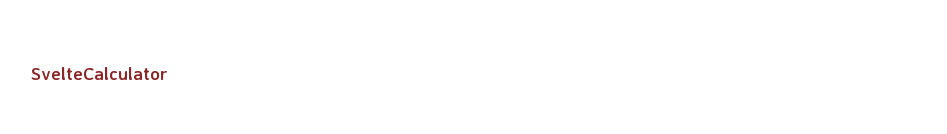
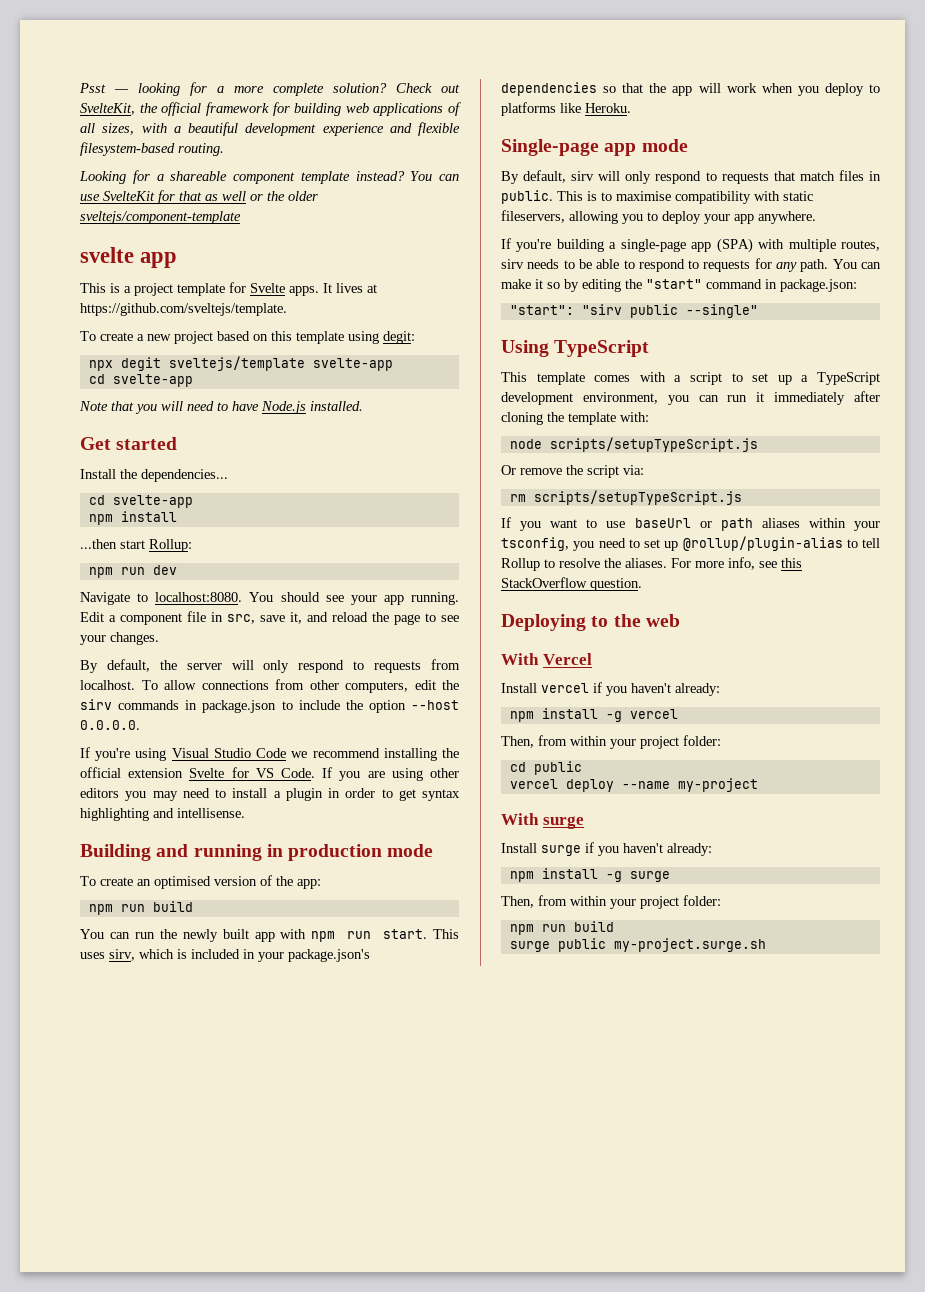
- SvelteCalculator
+ Psst — looking for a more complete solution? Check out SvelteKit, the official framework for building web applications of all sizes, with a beautiful development experience and flexible filesystem-based routing.
+ Looking for a shareable component template instead? You can use SvelteKit for that as well or the older sveltejs/component-template
+ svelte app
+ This is a project template for Svelte apps. It lives at https://github.com/sveltejs/template.
+ To create a new project based on this template using degit:
+ npx degit sveltejs/template svelte-app
+ cd svelte-app
+ Note that you will need to have Node.js installed.
+ Get started
+ Install the dependencies...
+ cd svelte-app
+ npm install
+ ...then start Rollup:
+ npm run dev
+ Navigate to localhost:8080. You should see your app running. Edit a component file in src, save it, and reload the page to see your changes.
+ By default, the server will only respond to requests from localhost. To allow connections from other computers, edit the sirv commands in package.json to include the option --host 0.0.0.0.
+ If you're using Visual Studio Code we recommend installing the official extension Svelte for VS Code. If you are using other editors you may need to install a plugin in order to get syntax highlighting and intellisense.
+ Building and running in production mode
+ To create an optimised version of the app:
+ npm run build
+ You can run the newly built app with npm run start. This uses sirv, which is included in your package.json's dependencies so that the app will work when you deploy to platforms like Heroku.
+ Single-page app mode
+ By default, sirv will only respond to requests that match files in public. This is to maximise compatibility with static fileservers, allowing you to deploy your app anywhere.
+ If you're building a single-page app (SPA) with multiple routes, sirv needs to be able to respond to requests for any path. You can make it so by editing the "start" command in package.json:
+ "start": "sirv public --single"
+ Using TypeScript
+ This template comes with a script to set up a TypeScript development environment, you can run it immediately after cloning the template with:
+ node scripts/setupTypeScript.js
+ Or remove the script via:
+ rm scripts/setupTypeScript.js
+ If you want to use baseUrl or path aliases within your tsconfig, you need to set up @rollup/plugin-alias to tell Rollup to resolve the aliases. For more info, see this StackOverflow question.
+ Deploying to the web
+ With Vercel
+ Install vercel if you haven't already:
+ npm install -g vercel
+ Then, from within your project folder:
+ cd public
+ vercel deploy --name my-project
+ With surge
+ Install surge if you haven't already:
+ npm install -g surge
+ Then, from within your project folder:
+ npm run build
+ surge public my-project.surge.sh

